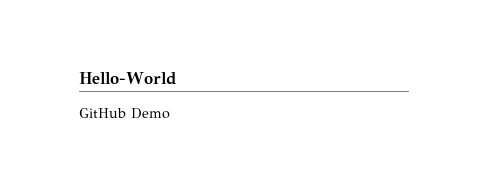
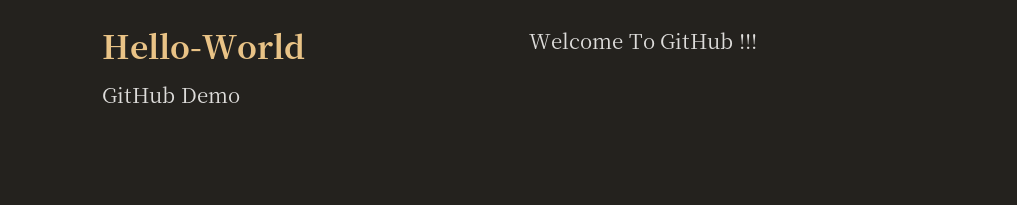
+ Welcome To GitHub !!!

